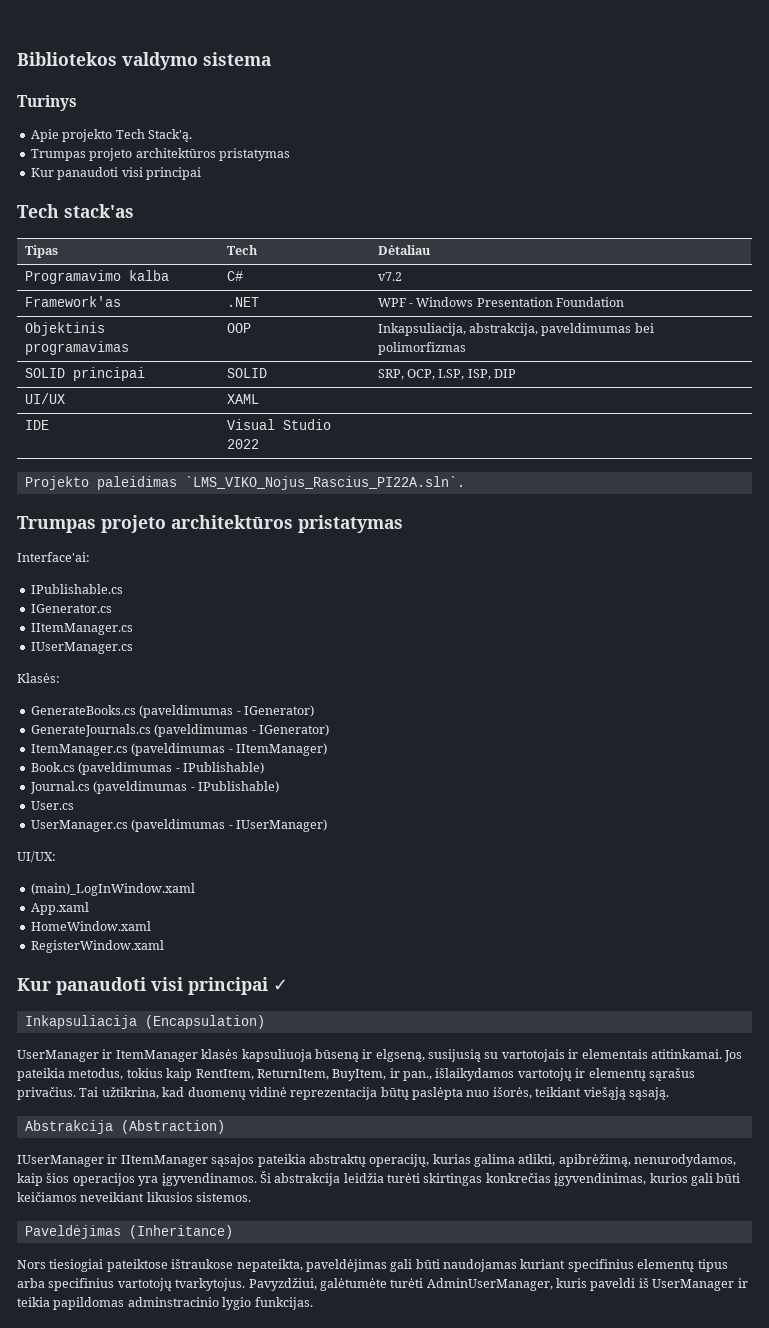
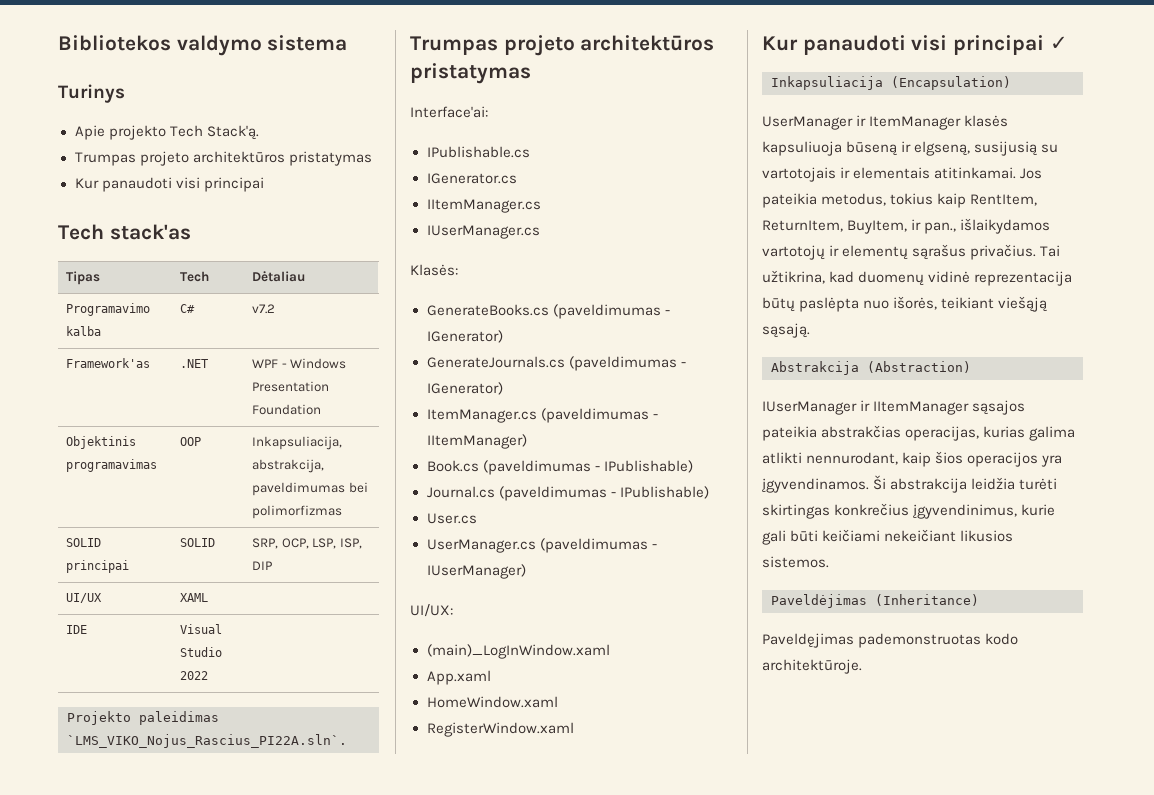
- IUserManager ir IItemManager sąsajos pateikia abstraktų operacijų, kurias galima atlikti, apibrėžimą, nenurodydamos, kaip šios operacijos yra įgyvendinamos.
+ IUserManager ir IItemManager sąsajos pateikia abstrakčias operacijas, kurias galima atlikti nennurodant, kaip šios operacijos yra įgyvendinamos.
- Ši abstrakcija leidžia turėti skirtingas konkrečias įgyvendinimas, kurios gali būti keičiamos neveikiant likusios sistemos.
+ Ši abstrakcija leidžia turėti skirtingas konkrečius įgyvendinimus, kurie gali būti keičiami nekeičiant likusios sistemos.
  Paveldėjimas (Inheritance)
- Nors tiesiogiai pateiktose ištraukose nepateikta, paveldėjimas gali būti naudojamas kuriant specifinius elementų tipus arba specifinius vartotojų tvarkytojus. Pavyzdžiui, galėtumėte turėti AdminUserManager, kuris paveldi iš UserManager ir teikia papildomas adminstracinio lygio funkcijas.
+ Paveldęjimas pademonstruotas kodo architektūroje.

